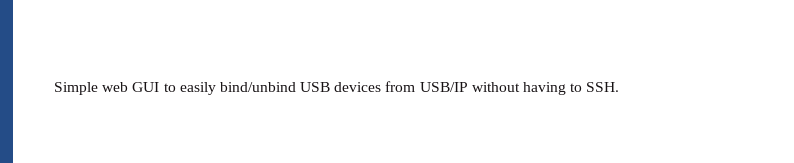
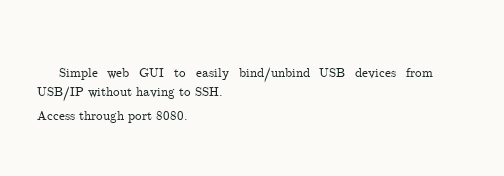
+ Access through port 8080.

